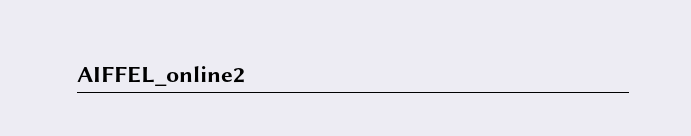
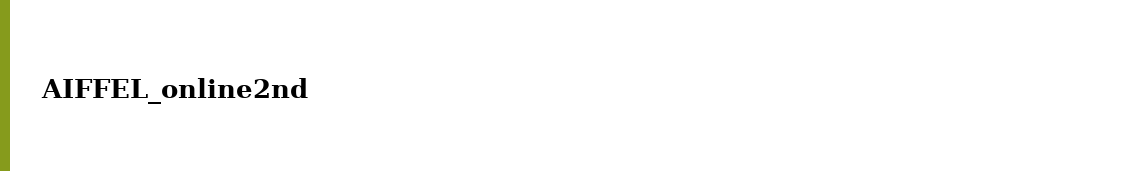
- AIFFEL_online2
+ AIFFEL_online2nd

